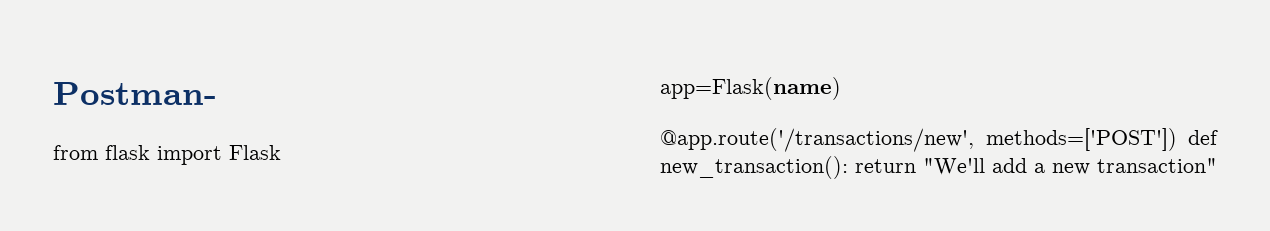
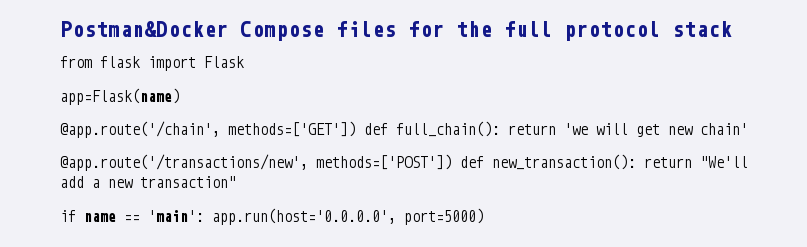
- Postman-
+ Postman&Docker Compose files for the full protocol stack
+ @app.route('/chain', methods=['GET']) def full_chain(): return 'we will get new chain'
+ if name == 'main': app.run(host='0.0.0.0', port=5000)

